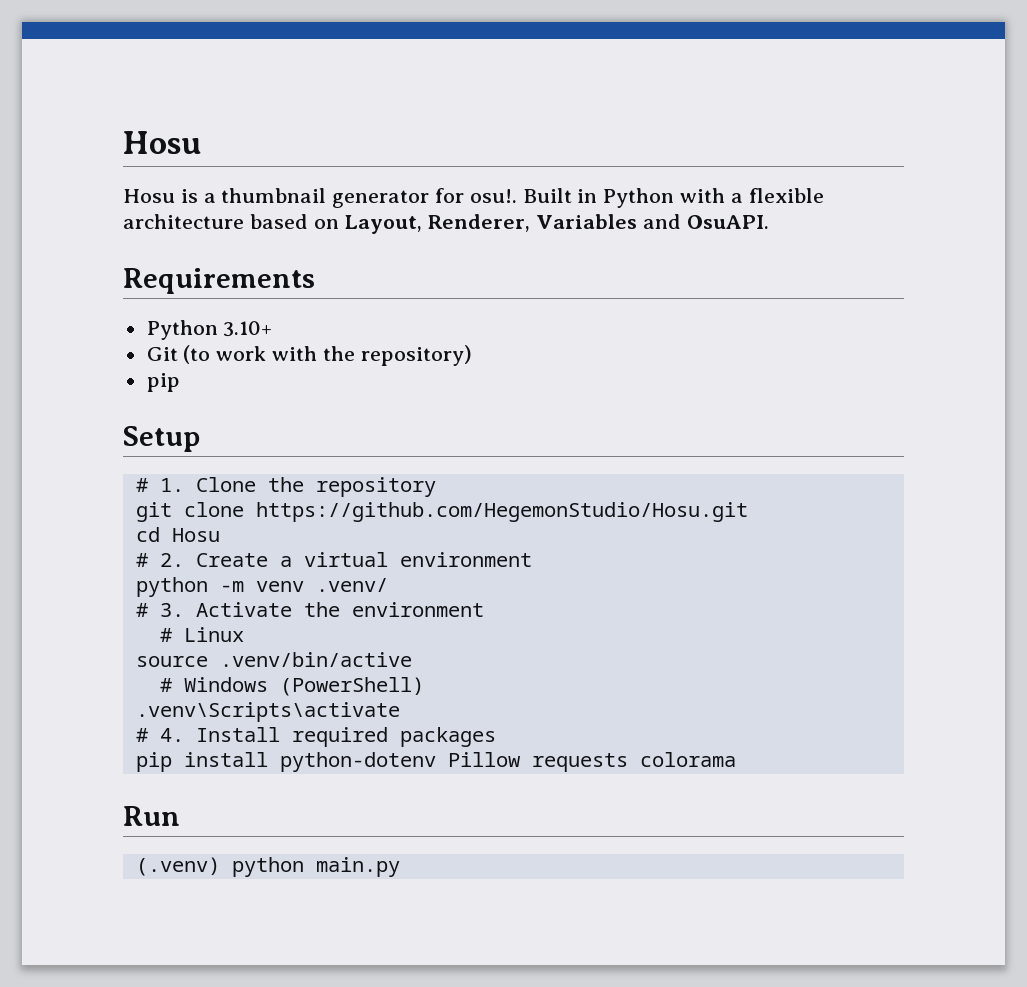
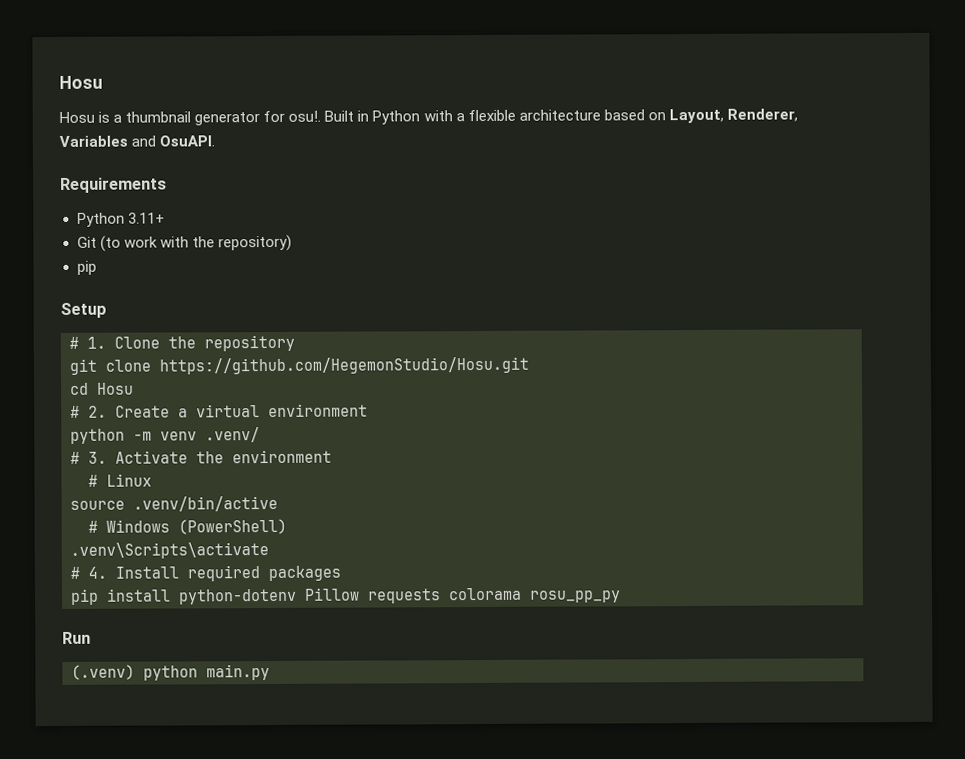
- Python 3.10+
+ Python 3.11+
- pip install python-dotenv Pillow requests colorama
+ pip install python-dotenv Pillow requests colorama rosu_pp_py

